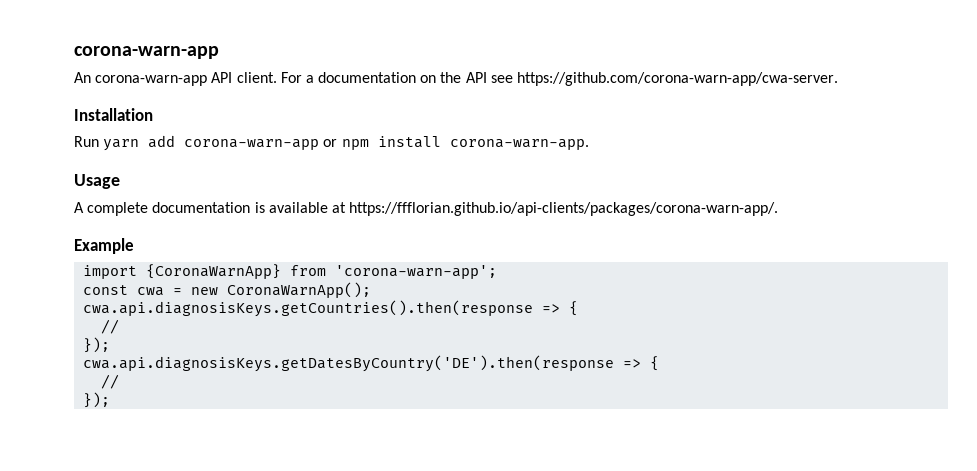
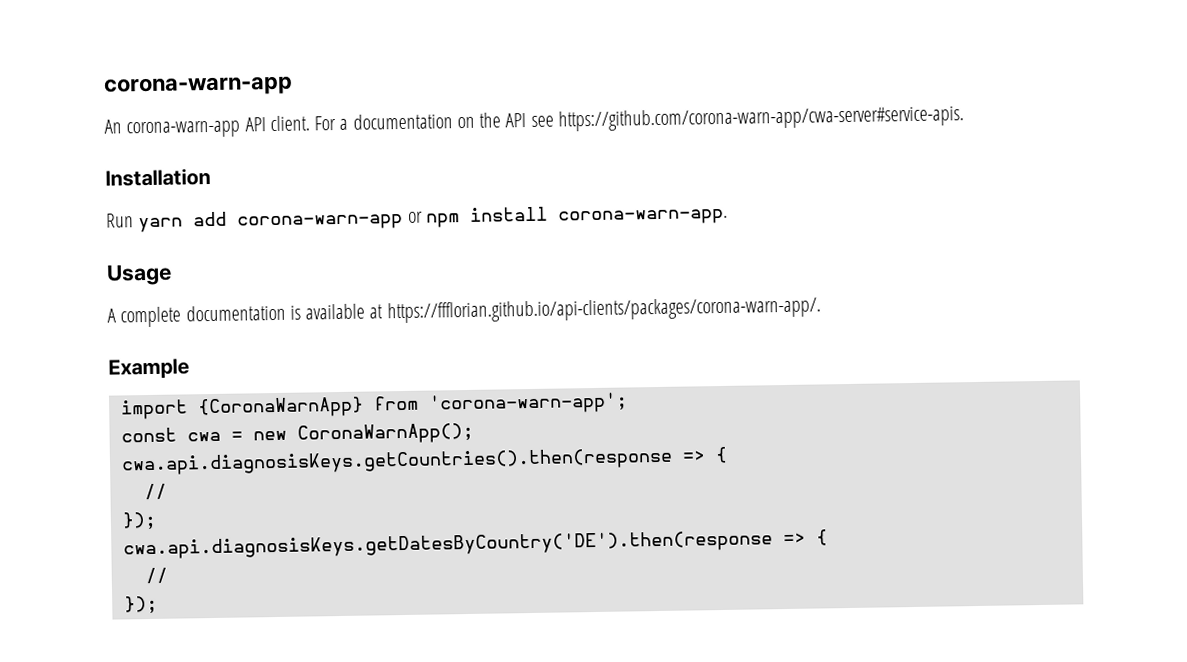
- For a documentation on the API see https://github.com/corona-warn-app/cwa-server.
+ For a documentation on the API see https://github.com/corona-warn-app/cwa-server#service-apis.

